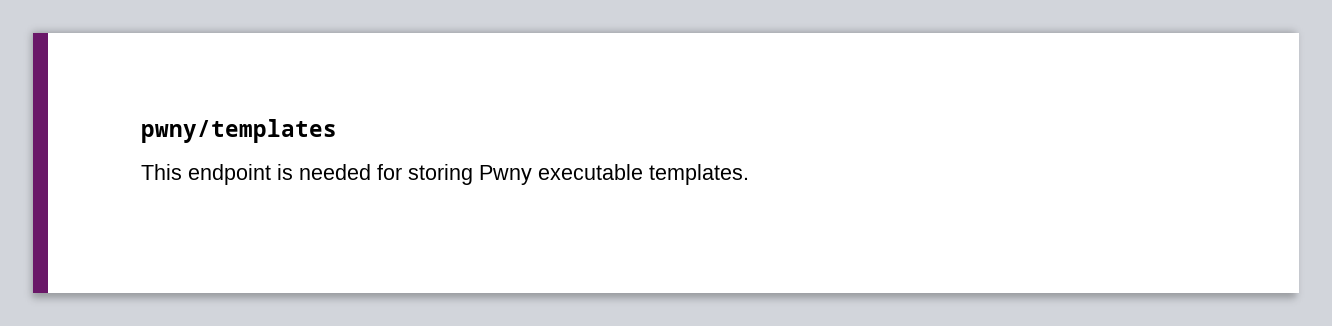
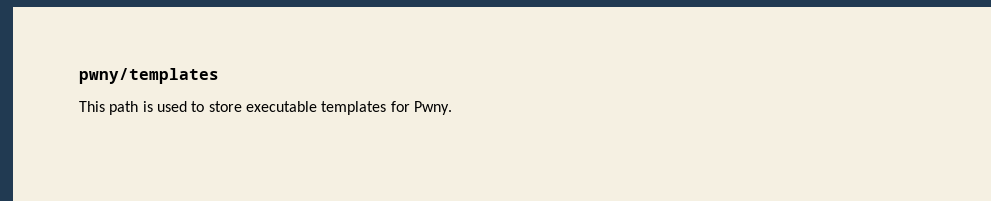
- This endpoint is needed for storing Pwny executable templates.
+ This path is used to store executable templates for Pwny.

